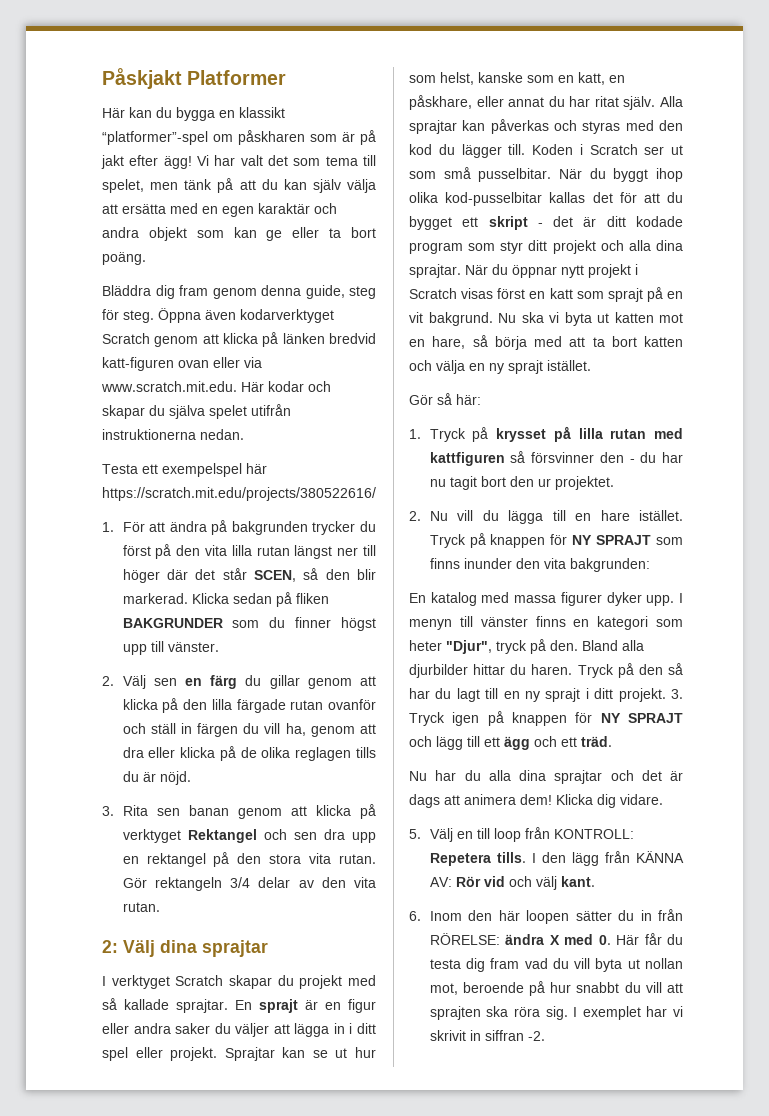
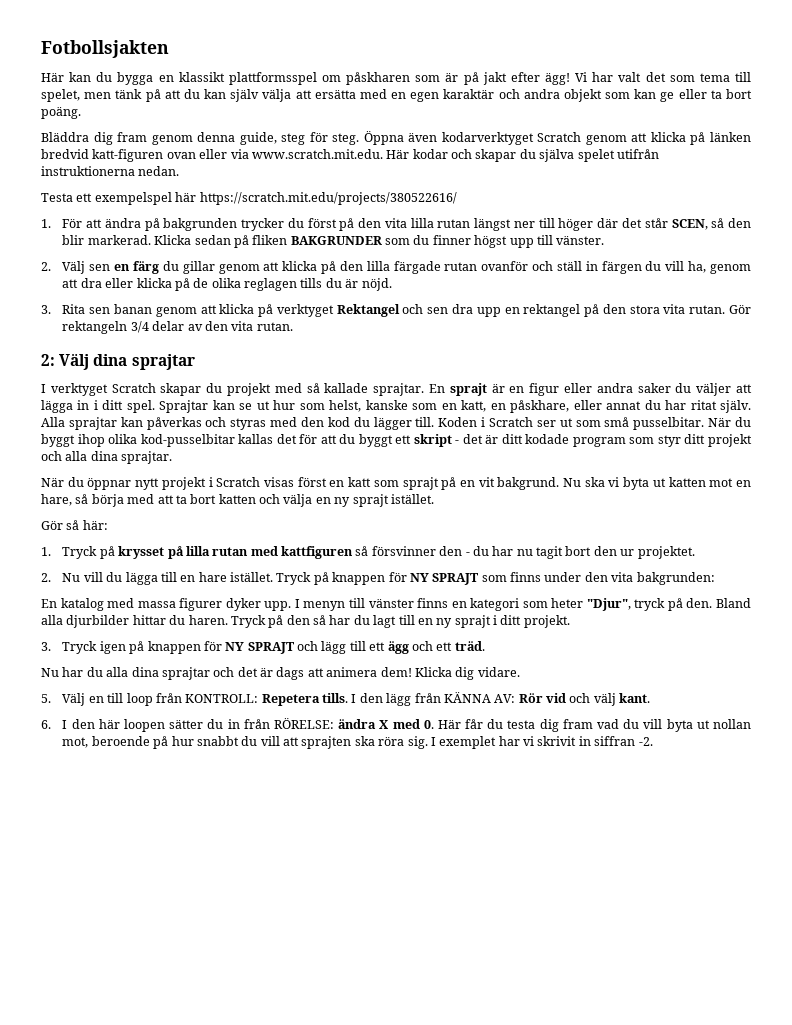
- Påskjakt Platformer
+ Fotbollsjakten
- Här kan du bygga en klassikt “platformer”-spel om påskharen som är på jakt efter ägg!
+ Här kan du bygga en klassikt plattformsspel om påskharen som är på jakt efter ägg!
- En sprajt är en figur eller andra saker du väljer att lägga in i ditt spel eller projekt.
+ En sprajt är en figur eller andra saker du väljer att lägga in i ditt spel.
- När du byggt ihop olika kod-pusselbitar kallas det för att du bygget ett skript - det är ditt kodade program som styr ditt projekt och alla dina sprajtar. När du öppnar nytt projekt i Scratch visas först en katt som sprajt på en vit bakgrund.
+ När du byggt ihop olika kod-pusselbitar kallas det för att du byggt ett skript - det är ditt kodade program som styr ditt projekt och alla dina sprajtar.
+ När du öppnar nytt projekt i Scratch visas först en katt som sprajt på en vit bakgrund.
- Tryck på knappen för NY SPRAJT som finns inunder den vita bakgrunden:
+ Tryck på knappen för NY SPRAJT som finns under den vita bakgrunden:
- Tryck på den så har du lagt till en ny sprajt i ditt projekt. 3. Tryck igen på knappen för NY SPRAJT och lägg till ett ägg och ett träd.
+ Tryck på den så har du lagt till en ny sprajt i ditt projekt.
+ 3. Tryck igen på knappen för NY SPRAJT och lägg till ett ägg och ett träd.
- 6. Inom den här loopen sätter du in från RÖRELSE: ändra X med 0. Här får du testa dig fram vad du vill byta ut nollan mot, beroende på hur snabbt du vill att sprajten ska röra sig.
+ 6. I den här loopen sätter du in från RÖRELSE: ändra X med 0. Här får du testa dig fram vad du vill byta ut nollan mot, beroende på hur snabbt du vill att sprajten ska röra sig.

